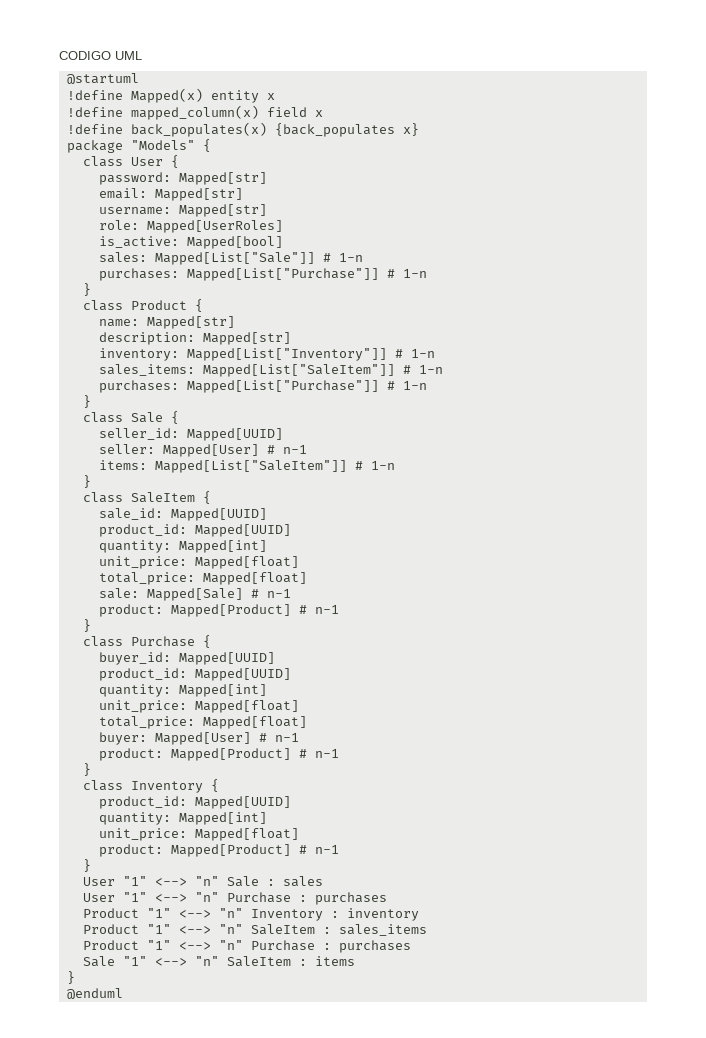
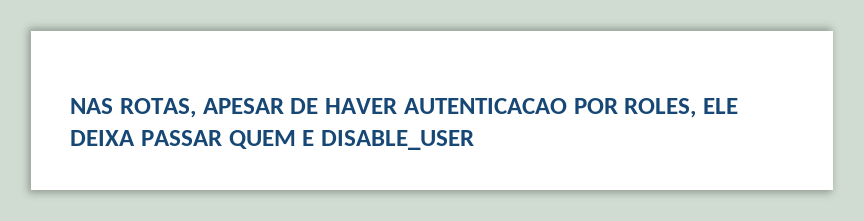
- CODIGO UML
- @startuml
- !define Mapped(x) entity x
- !define mapped_column(x) field x
- !define back_populates(x) {back_populates x}
- package "Models" {
- class User {
- password: Mapped[str]
- email: Mapped[str]
- username: Mapped[str]
- role: Mapped[UserRoles]
- is_active: Mapped[bool]
- sales: Mapped[List["Sale"]] # 1-n
- purchases: Mapped[List["Purchase"]] # 1-n
- }
- class Product {
- name: Mapped[str]
- description: Mapped[str]
- inventory: Mapped[List["Inventory"]] # 1-n
- sales_items: Mapped[List["SaleItem"]] # 1-n
- purchases: Mapped[List["Purchase"]] # 1-n
- }
- class Sale {
- seller_id: Mapped[UUID]
- seller: Mapped[User] # n-1
- items: Mapped[List["SaleItem"]] # 1-n
- }
- class SaleItem {
- sale_id: Mapped[UUID]
- product_id: Mapped[UUID]
- quantity: Mapped[int]
- unit_price: Mapped[float]
- total_price: Mapped[float]
- sale: Mapped[Sale] # n-1
- product: Mapped[Product] # n-1
- }
- class Purchase {
- buyer_id: Mapped[UUID]
- product_id: Mapped[UUID]
- quantity: Mapped[int]
- unit_price: Mapped[float]
- total_price: Mapped[float]
- buyer: Mapped[User] # n-1
- product: Mapped[Product] # n-1
- }
- class Inventory {
- product_id: Mapped[UUID]
- quantity: Mapped[int]
- unit_price: Mapped[float]
- product: Mapped[Product] # n-1
- }
- User "1" <--> "n" Sale : sales
- User "1" <--> "n" Purchase : purchases
- Product "1" <--> "n" Inventory : inventory
- Product "1" <--> "n" SaleItem : sales_items
- Product "1" <--> "n" Purchase : purchases
- Sale "1" <--> "n" SaleItem : items
- }
- @enduml
+ NAS ROTAS, APESAR DE HAVER AUTENTICACAO POR ROLES, ELE DEIXA PASSAR QUEM E DISABLE_USER

